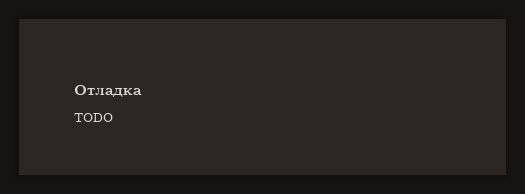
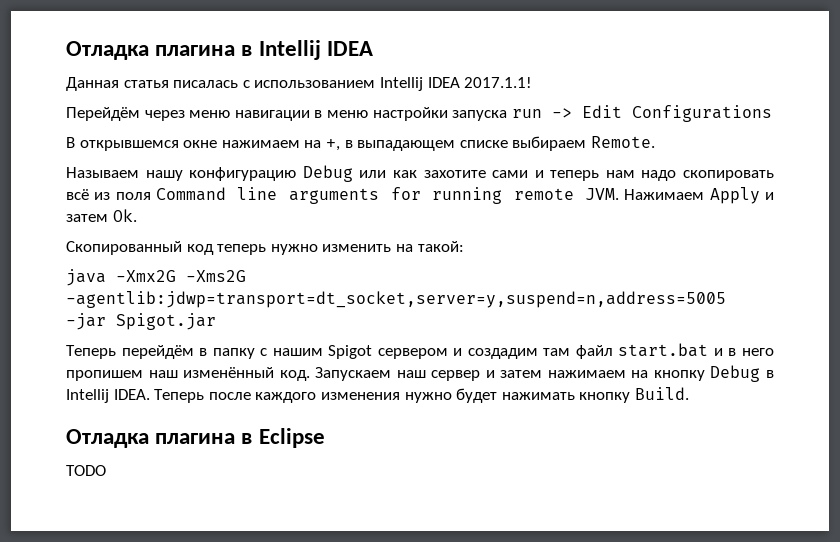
- Отладка
+ Отладка плагина в Intellij IDEA
+ Данная статья писалась с использованием Intellij IDEA 2017.1.1!
+ Перейдём через меню навигации в меню настройки запуска run -> Edit Configurations
+ В открывшемся окне нажимаем на +, в выпадающем списке выбираем Remote.
+ Называем нашу конфигурацию Debug или как захотите сами и теперь нам надо скопировать всё из поля Command line arguments for running remote JVM. Нажимаем Apply и затем Ok.
+ Скопированный код теперь нужно изменить на такой:
+ java -Xmx2G -Xms2G -agentlib:jdwp=transport=dt_socket,server=y,suspend=n,address=5005 -jar Spigot.jar
+ Теперь перейдём в папку с нашим Spigot сервером и создадим там файл start.bat и в него пропишем наш изменённый код. Запускаем наш сервер и затем нажимаем на кнопку Debug в Intellij IDEA. Теперь после каждого изменения нужно будет нажимать кнопку Build.
+ Отладка плагина в Eclipse

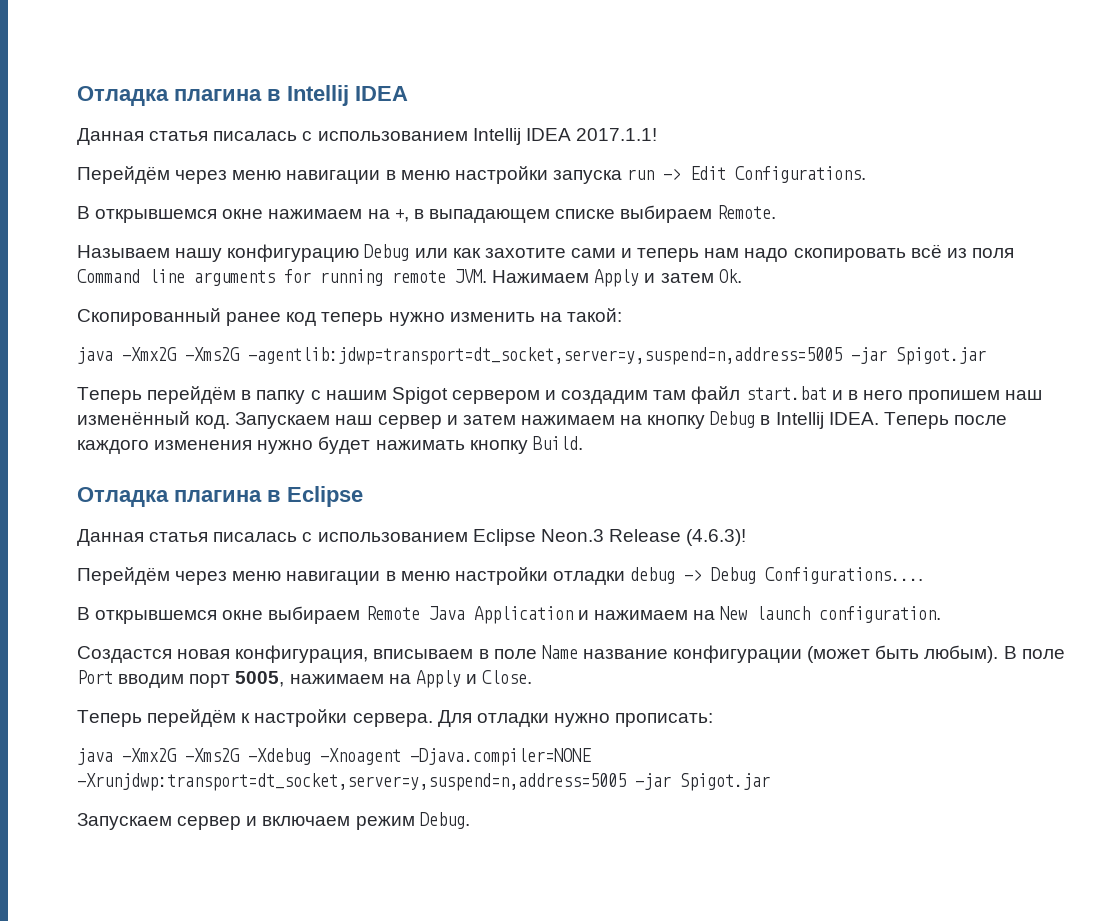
- Перейдём через меню навигации в меню настройки запуска run -> Edit Configurations
+ Перейдём через меню навигации в меню настройки запуска run -> Edit Configurations.
- Скопированный код теперь нужно изменить на такой:
+ Скопированный ранее код теперь нужно изменить на такой:
- TODO
+ Данная статья писалась с использованием Eclipse Neon.3 Release (4.6.3)!
+ Перейдём через меню навигации в меню настройки отладки debug -> Debug Configurations....
+ В открывшемся окне выбираем Remote Java Application и нажимаем на New launch configuration.
+ Создастся новая конфигурация, вписываем в поле Name название конфигурации (может быть любым). В поле Port вводим порт 5005, нажимаем на Apply и Close.
+ Теперь перейдём к настройки сервера. Для отладки нужно прописать:
+ java -Xmx2G -Xms2G -Xdebug -Xnoagent -Djava.compiler=NONE -Xrunjdwp:transport=dt_socket,server=y,suspend=n,address=5005 -jar Spigot.jar
+ Запускаем сервер и включаем режим Debug.

